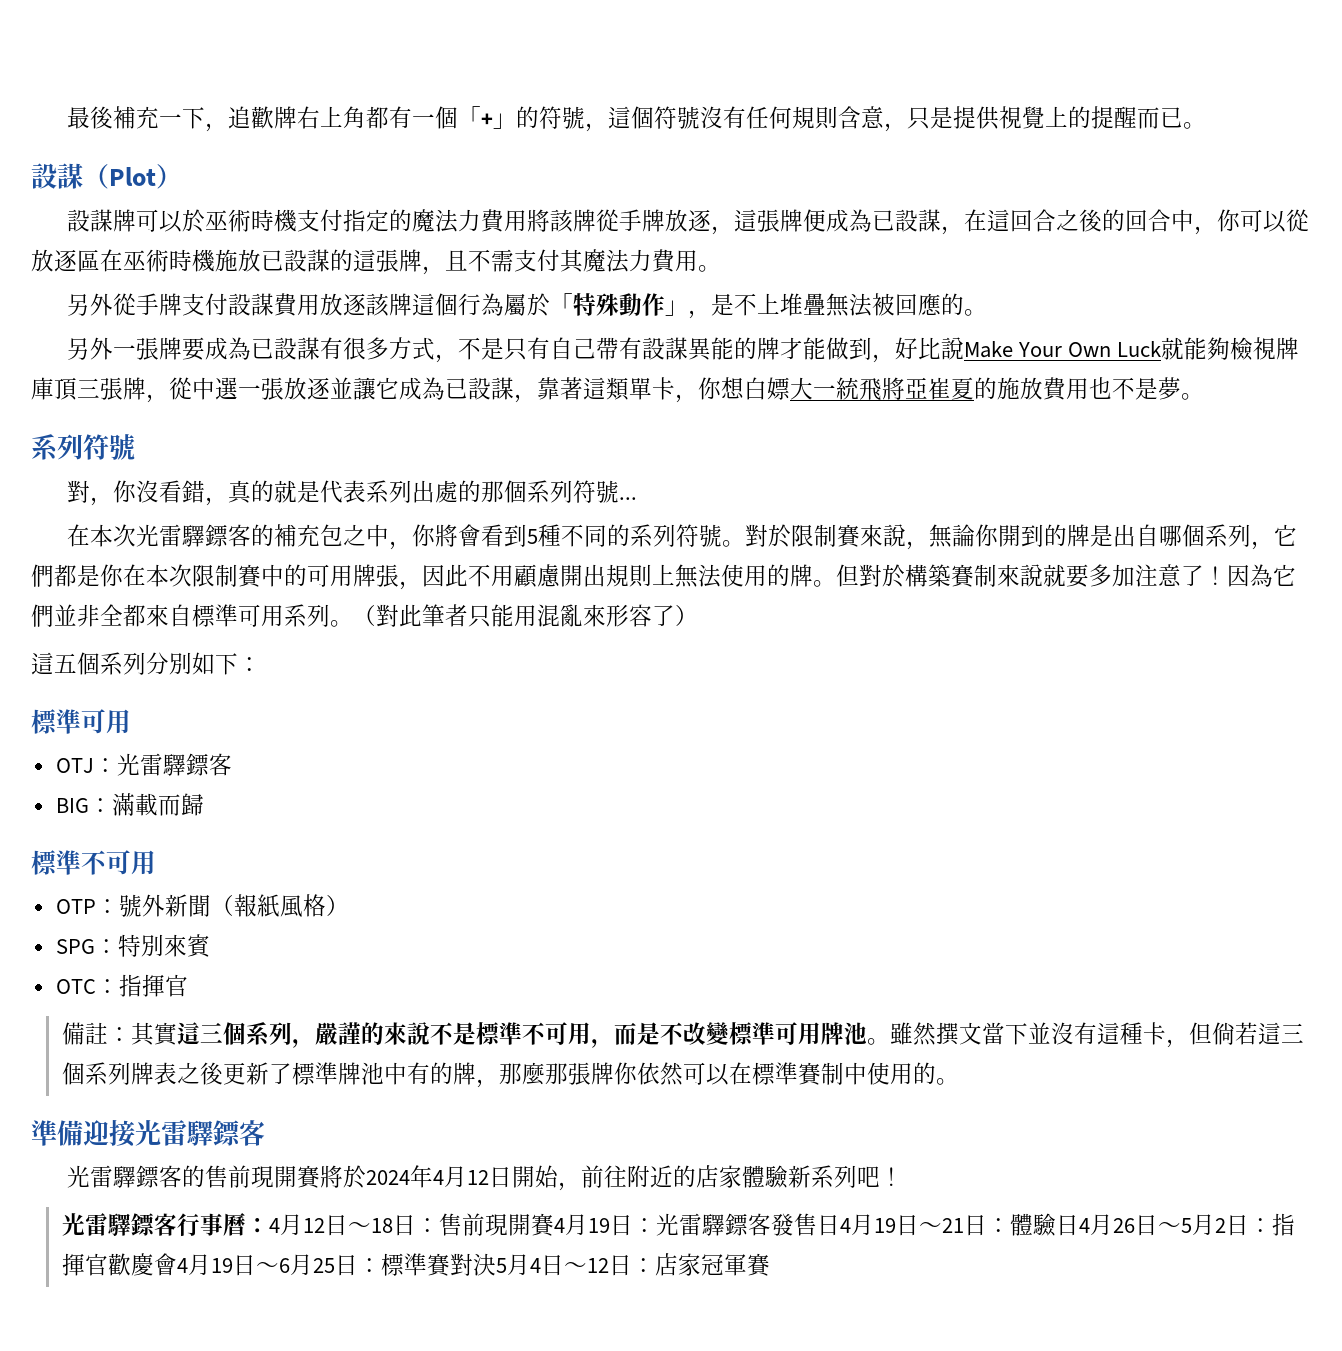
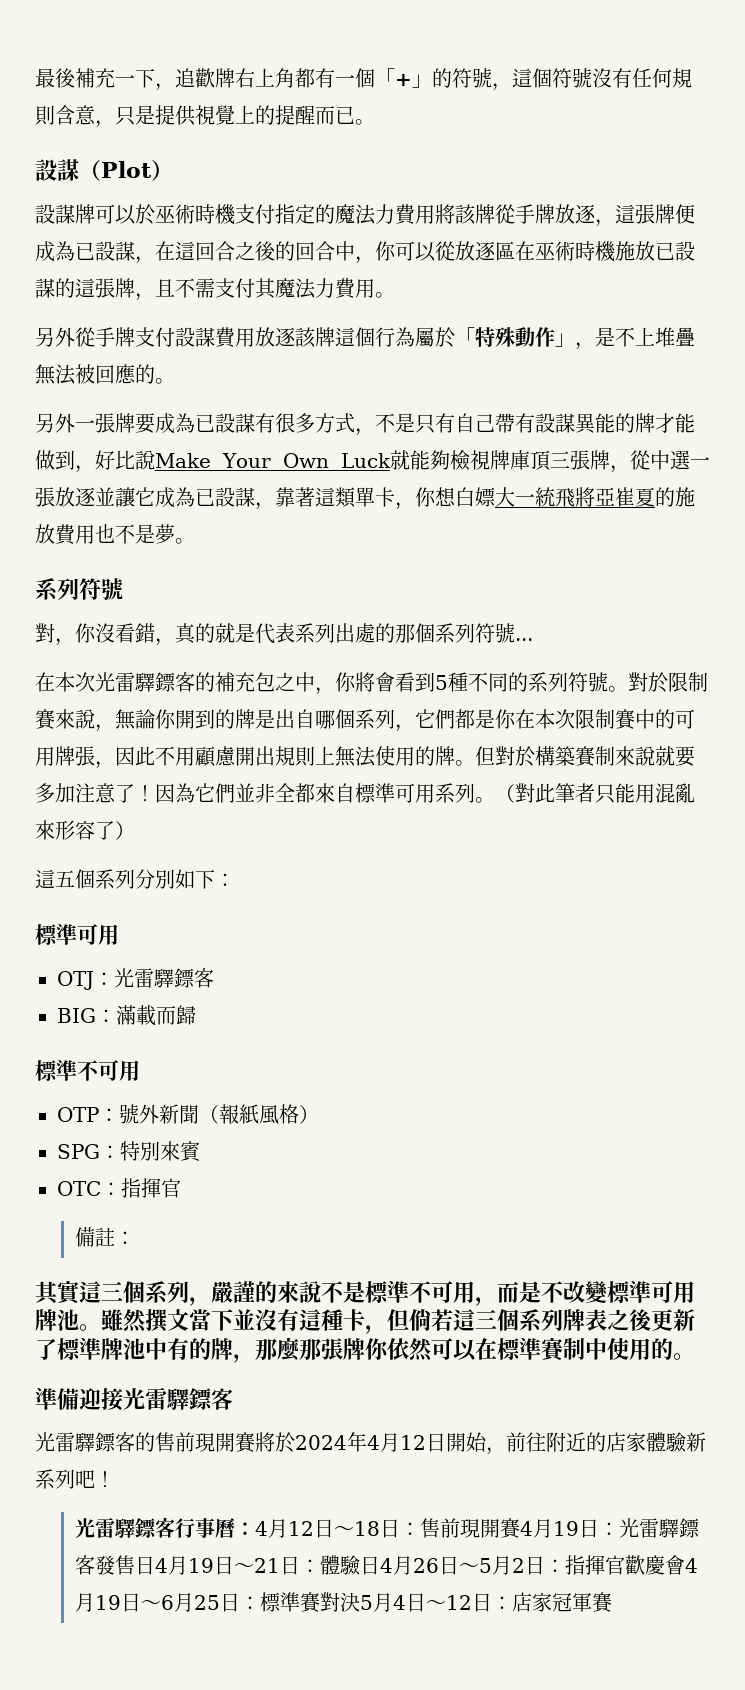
- 備註：其實這三個系列，嚴謹的來說不是標準不可用，而是不改變標準可用牌池。
+ 備註：
+ 其實這三個系列，嚴謹的來說不是標準不可用，而是不改變標準可用牌池。

